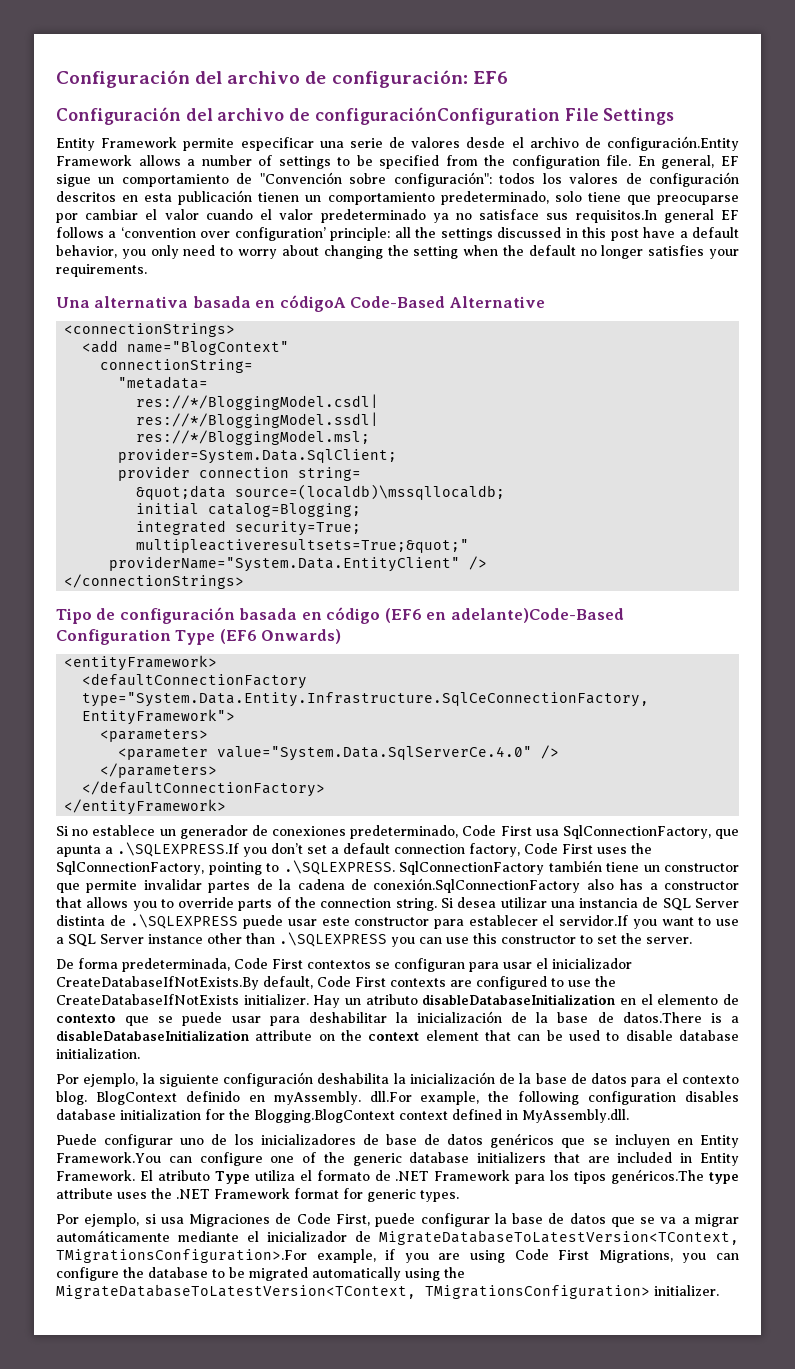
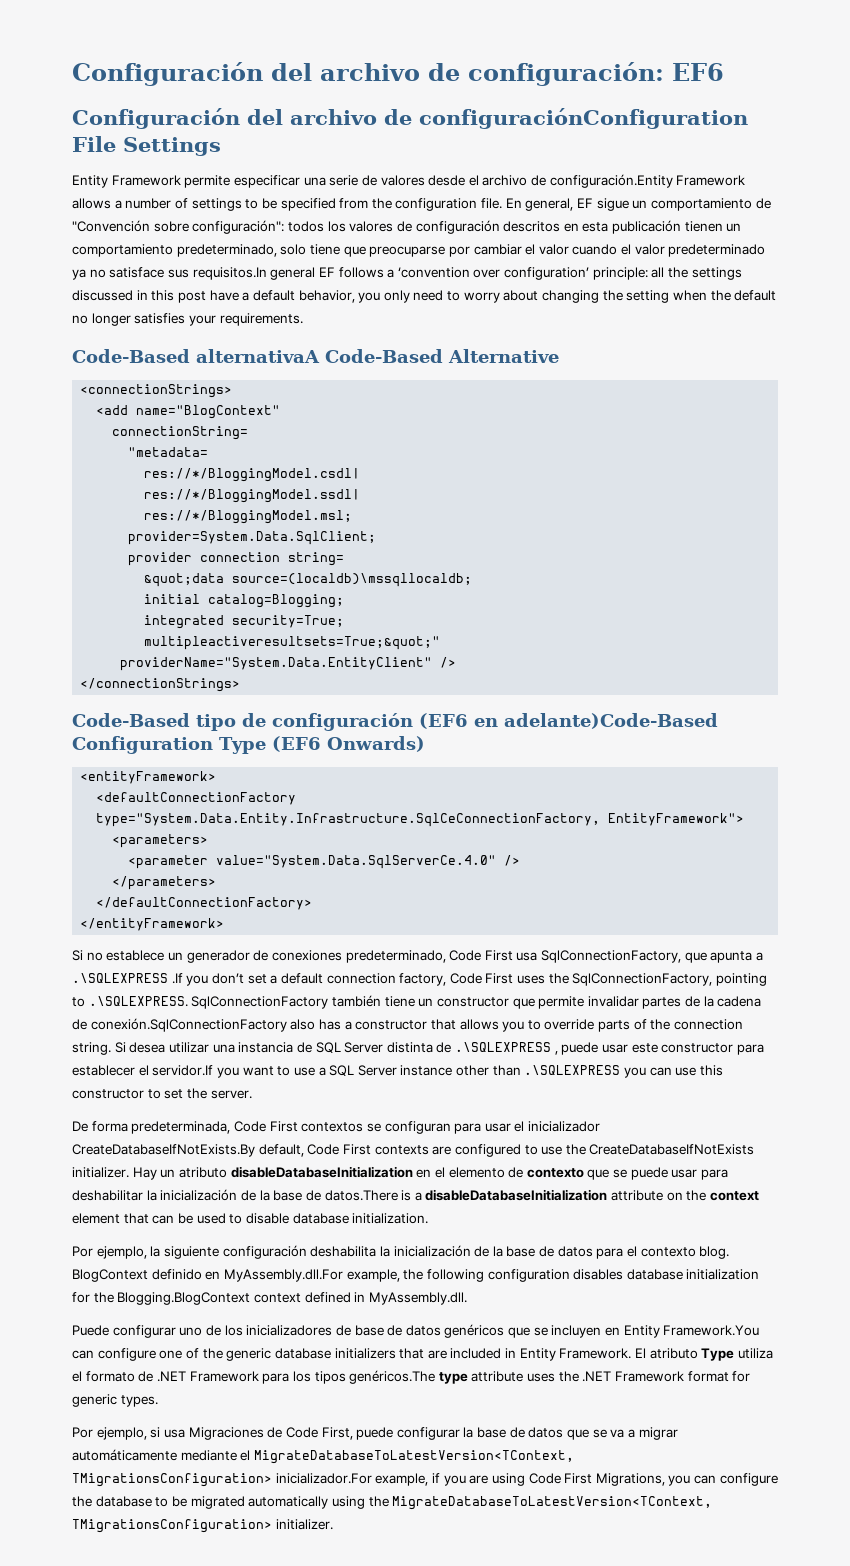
- Una alternativa basada en códigoA Code-Based Alternative
+ Code-Based alternativaA Code-Based Alternative
- Tipo de configuración basada en código (EF6 en adelante)Code-Based Configuration Type (EF6 Onwards)
+ Code-Based tipo de configuración (EF6 en adelante)Code-Based Configuration Type (EF6 Onwards)
- Si no establece un generador de conexiones predeterminado, Code First usa SqlConnectionFactory, que apunta a .\SQLEXPRESS.If you don’t set a default connection factory, Code First uses the SqlConnectionFactory, pointing to .\SQLEXPRESS. SqlConnectionFactory también tiene un constructor que permite invalidar partes de la cadena de conexión.SqlConnectionFactory also has a constructor that allows you to override parts of the connection string.
+ Si no establece un generador de conexiones predeterminado, Code First usa SqlConnectionFactory, que apunta a .\SQLEXPRESS .If you don’t set a default connection factory, Code First uses the SqlConnectionFactory, pointing to .\SQLEXPRESS. SqlConnectionFactory también tiene un constructor que permite invalidar partes de la cadena de conexión.SqlConnectionFactory also has a constructor that allows you to override parts of the connection string.
- Si desea utilizar una instancia de SQL Server distinta de .\SQLEXPRESS puede usar este constructor para establecer el servidor.If you want to use a SQL Server instance other than .\SQLEXPRESS you can use this constructor to set the server.
+ Si desea utilizar una instancia de SQL Server distinta de .\SQLEXPRESS , puede usar este constructor para establecer el servidor.If you want to use a SQL Server instance other than .\SQLEXPRESS you can use this constructor to set the server.
- BlogContext definido en myAssembly. dll.For example, the following configuration disables database initialization for the Blogging.BlogContext context defined in MyAssembly.dll.
+ BlogContext definido en MyAssembly.dll.For example, the following configuration disables database initialization for the Blogging.BlogContext context defined in MyAssembly.dll.
- Por ejemplo, si usa Migraciones de Code First, puede configurar la base de datos que se va a migrar automáticamente mediante el inicializador de MigrateDatabaseToLatestVersion<TContext, TMigrationsConfiguration>.For example, if you are using Code First Migrations, you can configure the database to be migrated automatically using the MigrateDatabaseToLatestVersion<TContext, TMigrationsConfiguration> initializer.
+ Por ejemplo, si usa Migraciones de Code First, puede configurar la base de datos que se va a migrar automáticamente mediante el MigrateDatabaseToLatestVersion<TContext, TMigrationsConfiguration> inicializador.For example, if you are using Code First Migrations, you can configure the database to be migrated automatically using the MigrateDatabaseToLatestVersion<TContext, TMigrationsConfiguration> initializer.

